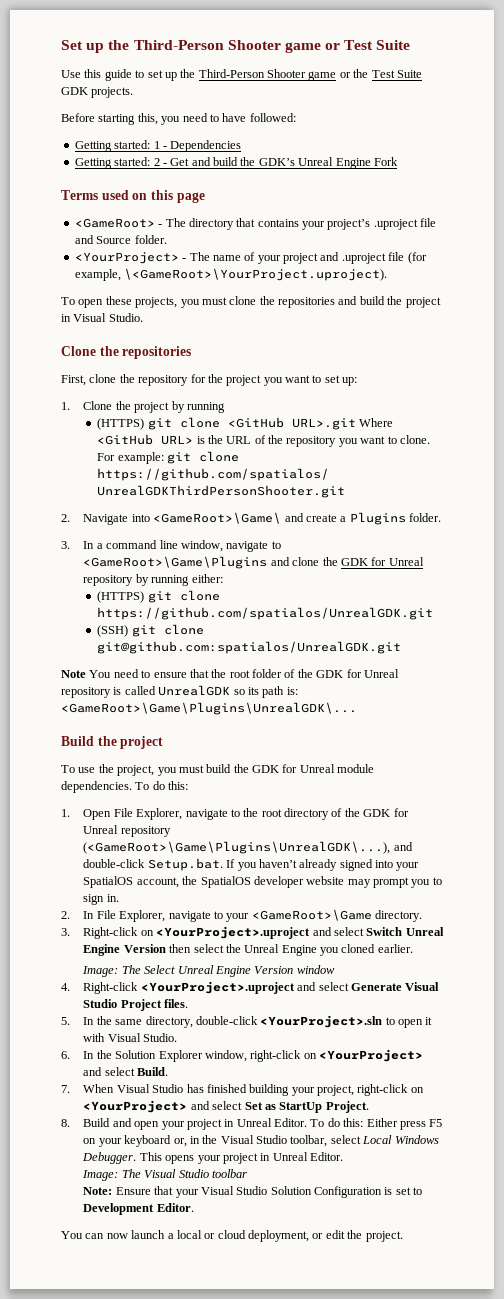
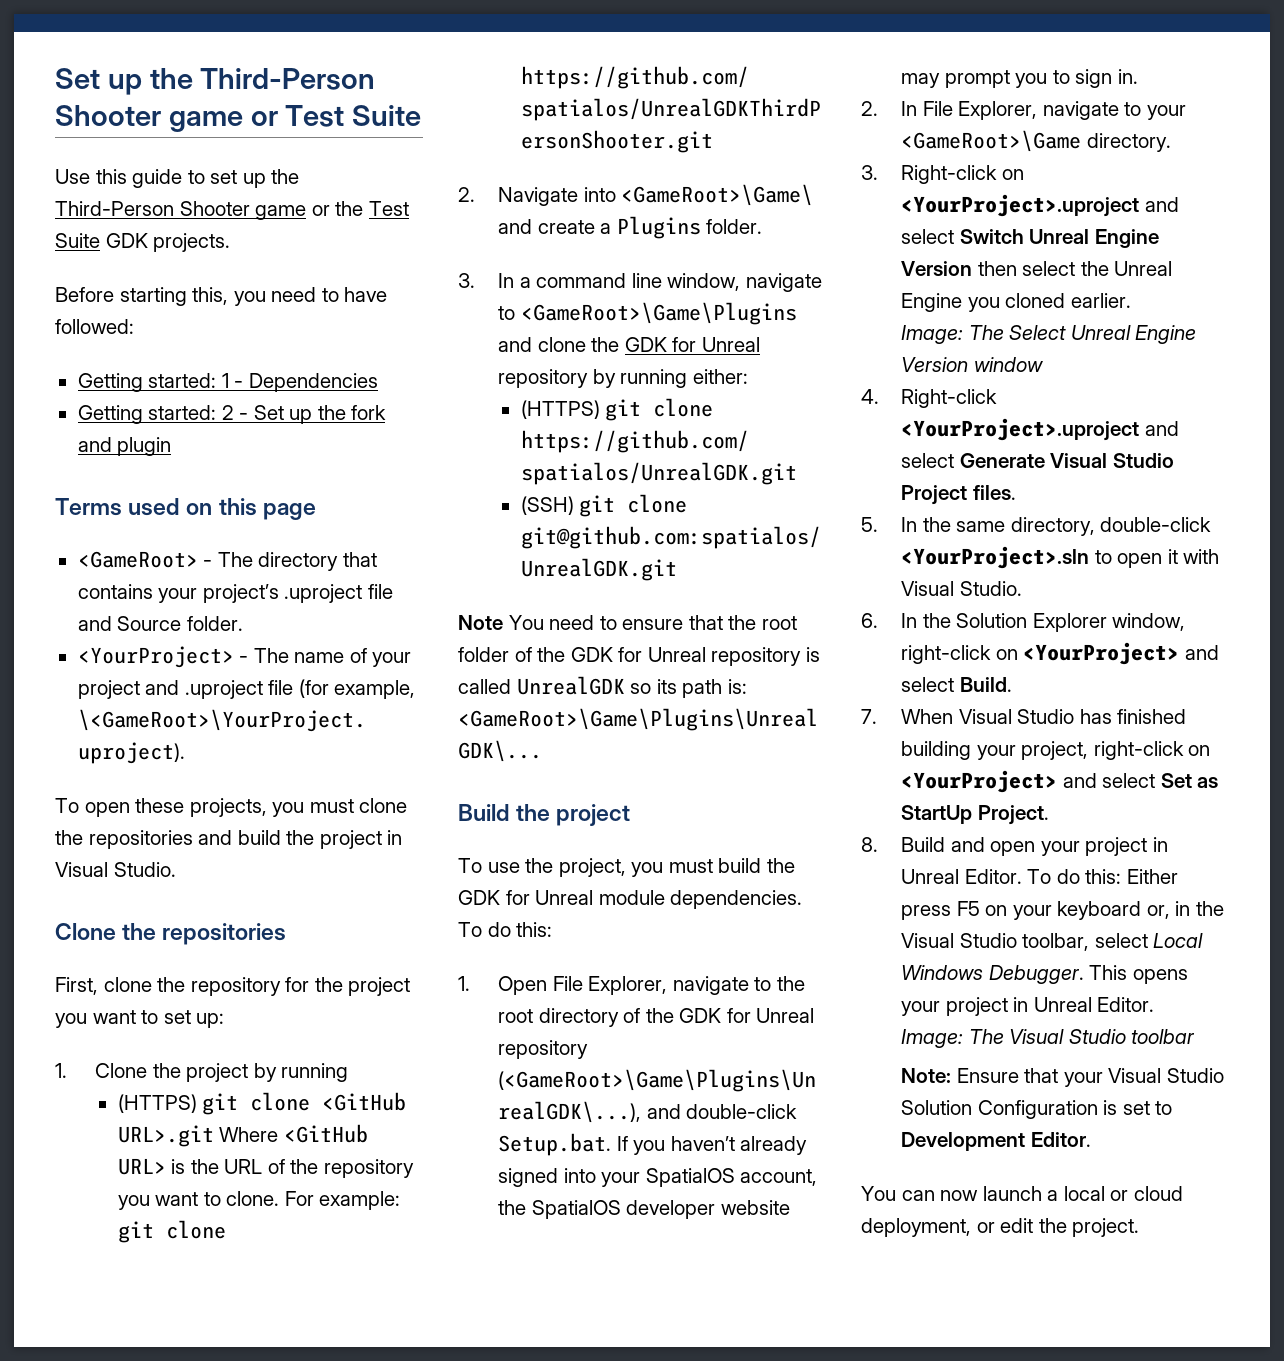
- Getting started: 2 - Get and build the GDK’s Unreal Engine Fork
+ Getting started: 2 - Set up the fork and plugin

